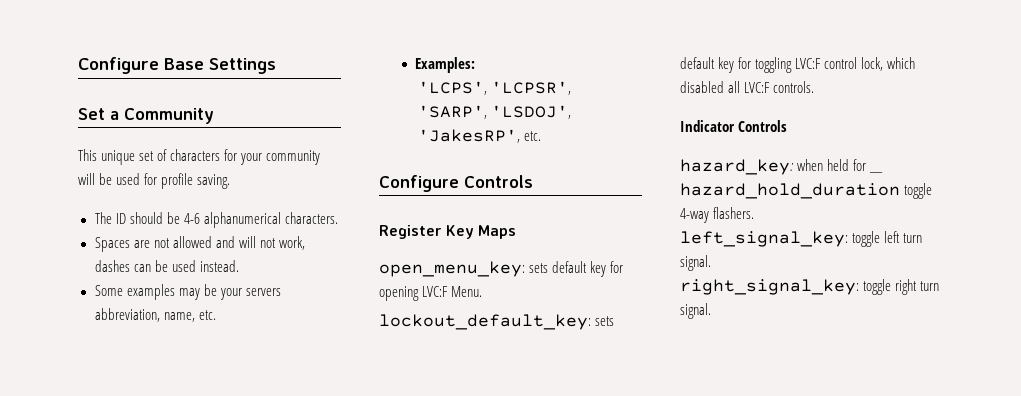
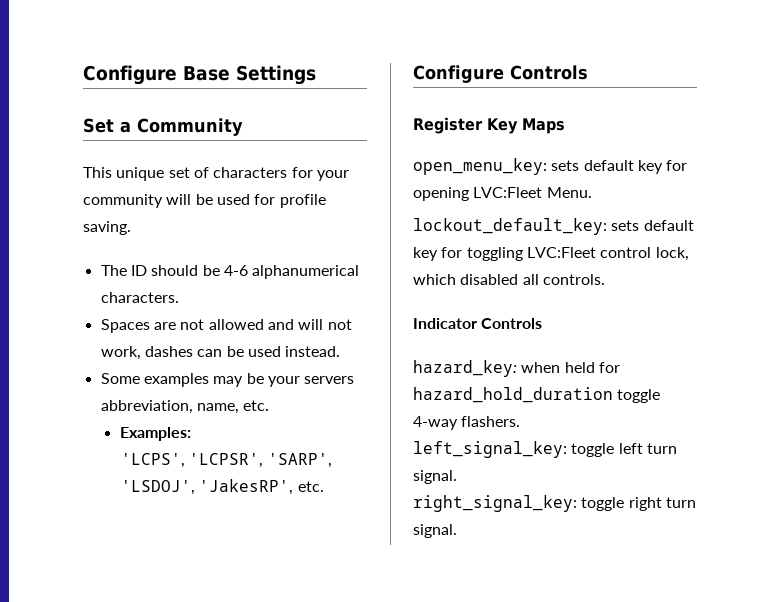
- open_menu_key: sets default key for opening LVC:F Menu.
+ open_menu_key: sets default key for opening LVC:Fleet Menu.
- lockout_default_key: sets default key for toggling LVC:F control lock, which disabled all LVC:F controls.
+ lockout_default_key: sets default key for toggling LVC:Fleet control lock, which disabled all controls.
- hazard_key: when held for __ hazard_hold_duration toggle 4-way flashers.
+ hazard_key: when held for hazard_hold_duration toggle 4-way flashers.

